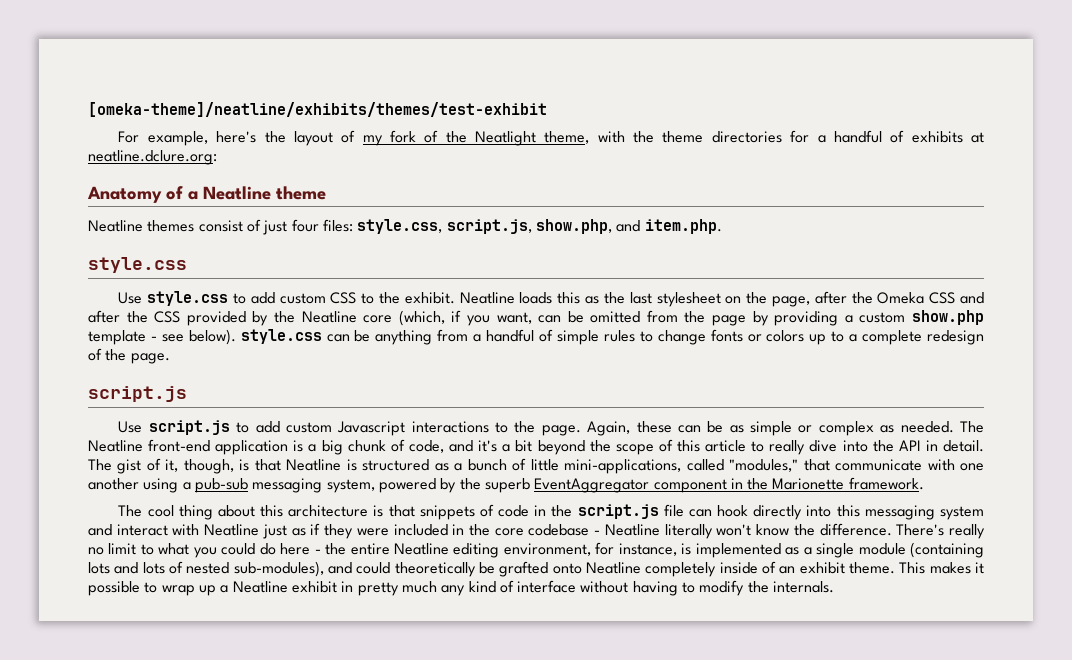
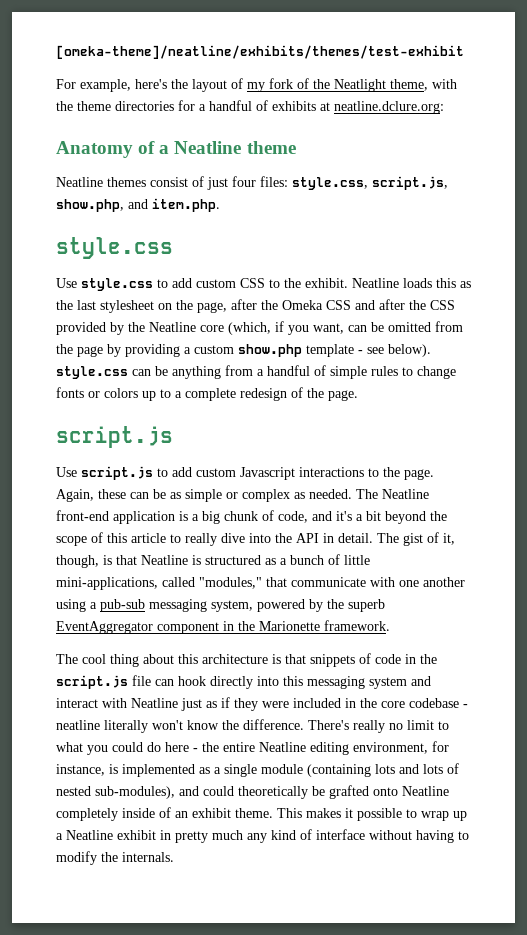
- The cool thing about this architecture is that snippets of code in the script.js file can hook directly into this messaging system and interact with Neatline just as if they were included in the core codebase - Neatline literally won't know the difference.
+ The cool thing about this architecture is that snippets of code in the script.js file can hook directly into this messaging system and interact with Neatline just as if they were included in the core codebase - neatline literally won't know the difference.

